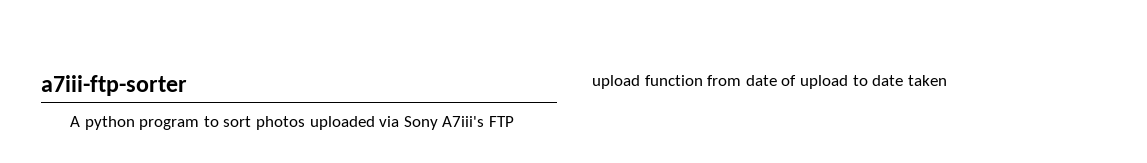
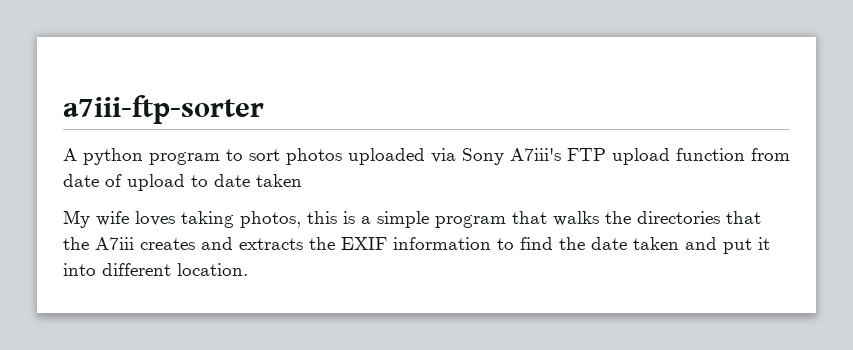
+ My wife loves taking photos, this is a simple program that walks the directories that the A7iii creates and extracts the EXIF information to find the date taken and put it into different location.

